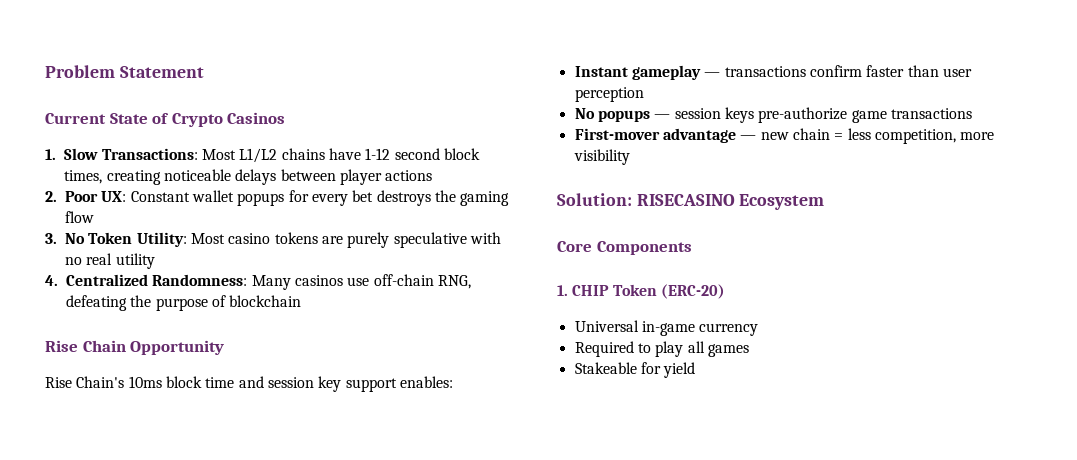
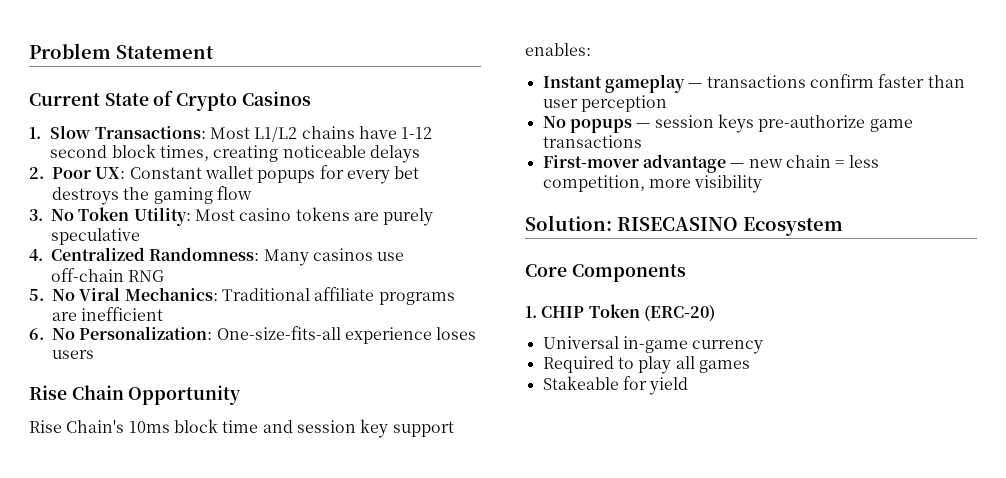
- 1. Slow Transactions: Most L1/L2 chains have 1-12 second block times, creating noticeable delays between player actions
+ 1. Slow Transactions: Most L1/L2 chains have 1-12 second block times, creating noticeable delays
- 3. No Token Utility: Most casino tokens are purely speculative with no real utility
+ 3. No Token Utility: Most casino tokens are purely speculative
- 4. Centralized Randomness: Many casinos use off-chain RNG, defeating the purpose of blockchain
+ 4. Centralized Randomness: Many casinos use off-chain RNG
+ 5. No Viral Mechanics: Traditional affiliate programs are inefficient
+ 6. No Personalization: One-size-fits-all experience loses users

